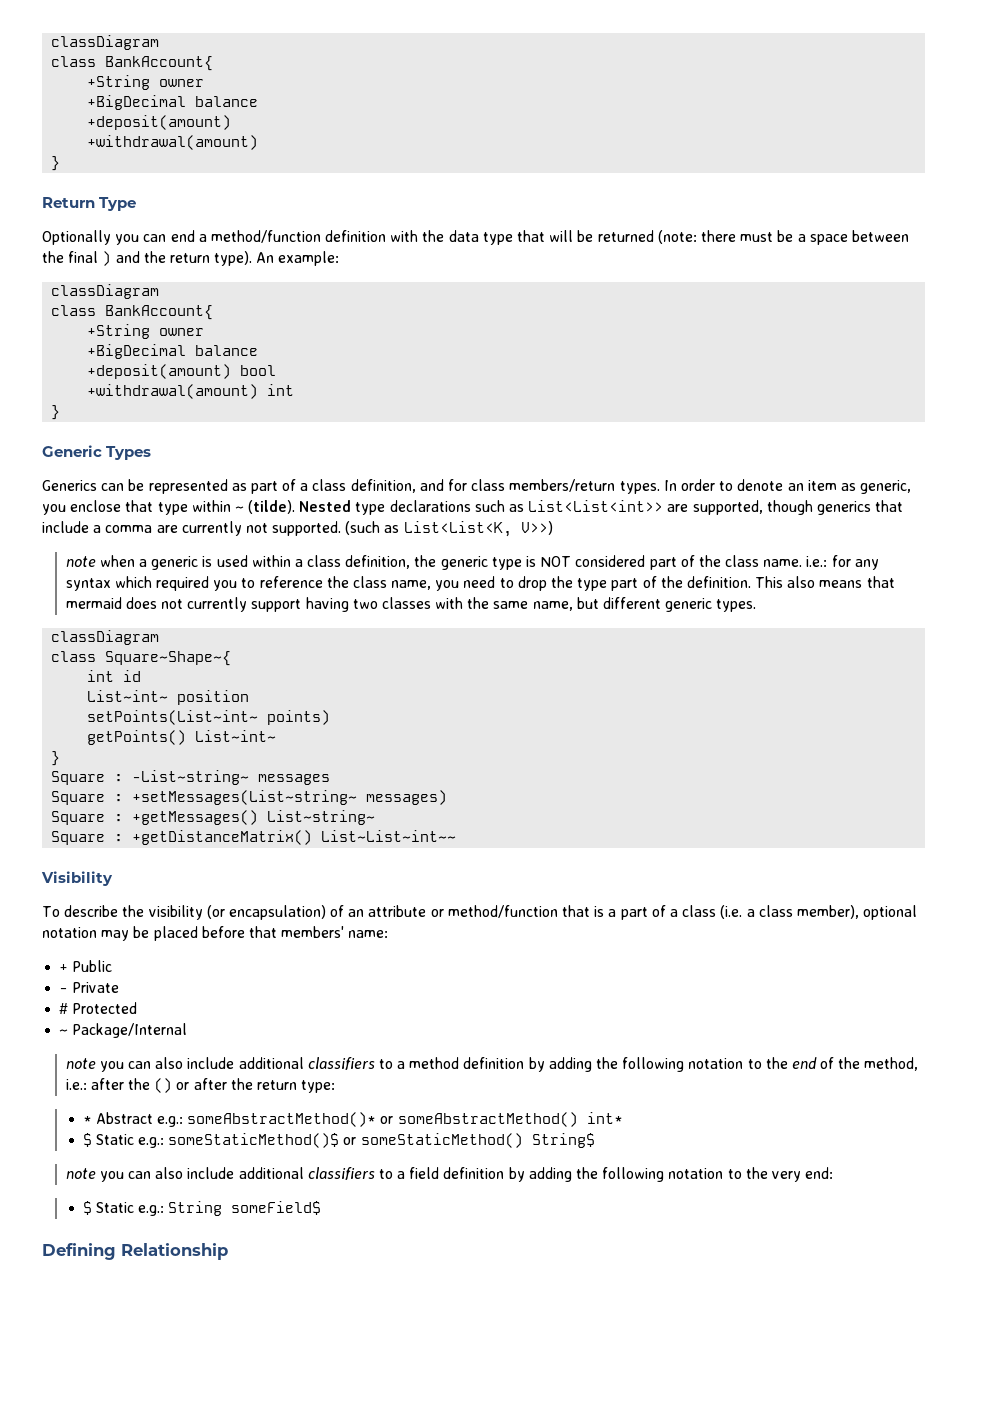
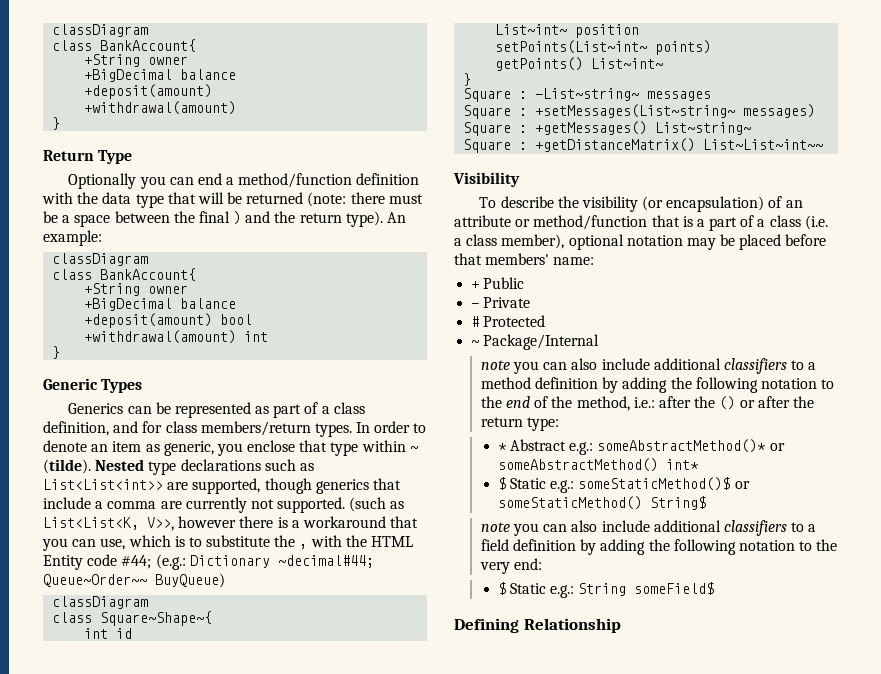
- (such as List<List<K, V>>)
- note when a generic is used within a class definition, the generic type is NOT considered part of the class name. i.e.: for any syntax which required you to reference the class name, you need to drop the type part of the definition. This also means that mermaid does not currently support having two classes with the same name, but different generic types.
+ (such as List<List<K, V>>, however there is a workaround that you can use, which is to substitute the , with the HTML Entity code #44; (e.g.: Dictionary ~decimal#44; Queue~Order~~ BuyQueue)

